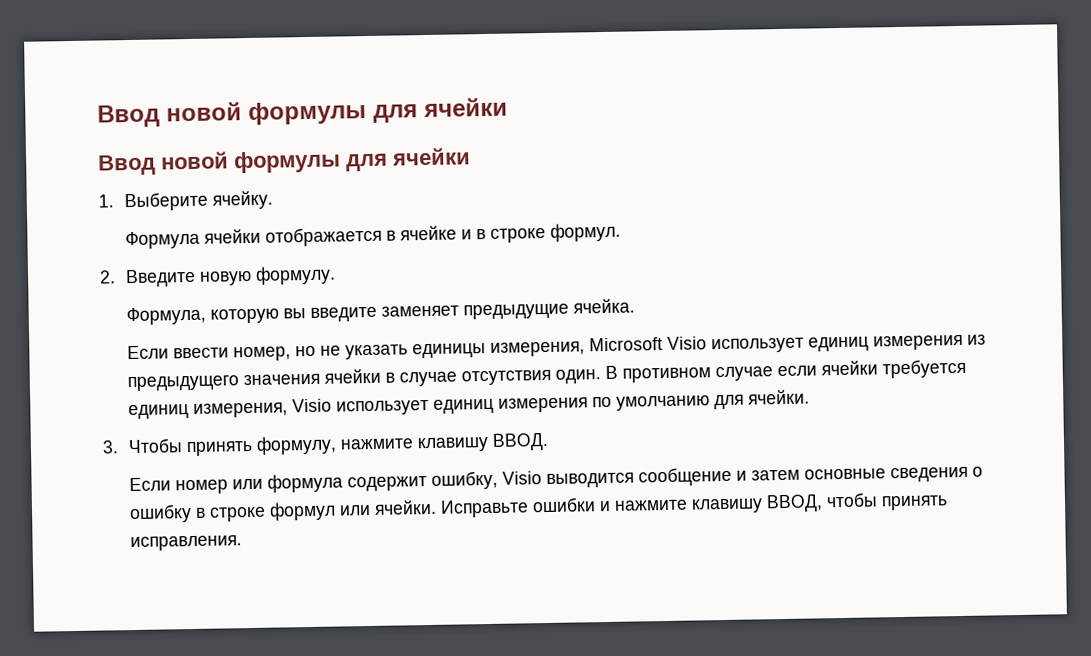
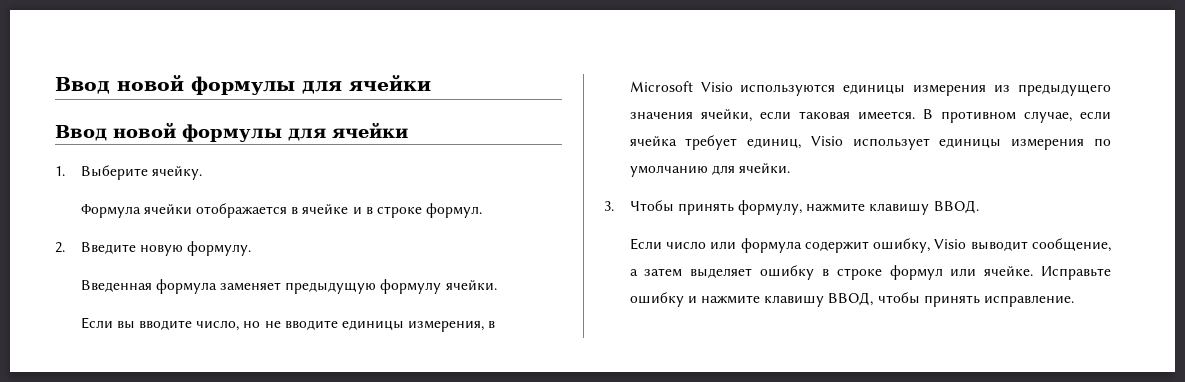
- Формула, которую вы введите заменяет предыдущие ячейка.
- Если ввести номер, но не указать единицы измерения, Microsoft Visio использует единиц измерения из предыдущего значения ячейки в случае отсутствия один. В противном случае если ячейки требуется единиц измерения, Visio использует единиц измерения по умолчанию для ячейки.
+ Введенная формула заменяет предыдущую формулу ячейки.
+ Если вы вводите число, но не вводите единицы измерения, в Microsoft Visio используются единицы измерения из предыдущего значения ячейки, если таковая имеется. В противном случае, если ячейка требует единиц, Visio использует единицы измерения по умолчанию для ячейки.
- Если номер или формула содержит ошибку, Visio выводится сообщение и затем основные сведения о ошибку в строке формул или ячейки. Исправьте ошибки и нажмите клавишу ВВОД, чтобы принять исправления.
+ Если число или формула содержит ошибку, Visio выводит сообщение, а затем выделяет ошибку в строке формул или ячейке. Исправьте ошибку и нажмите клавишу ВВОД, чтобы принять исправление.

